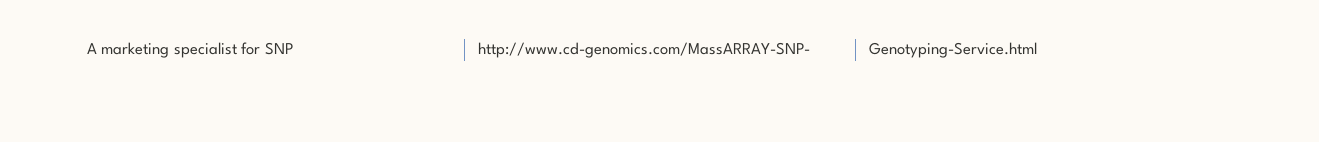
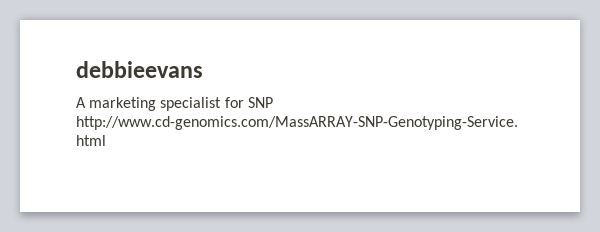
+ debbieevans

